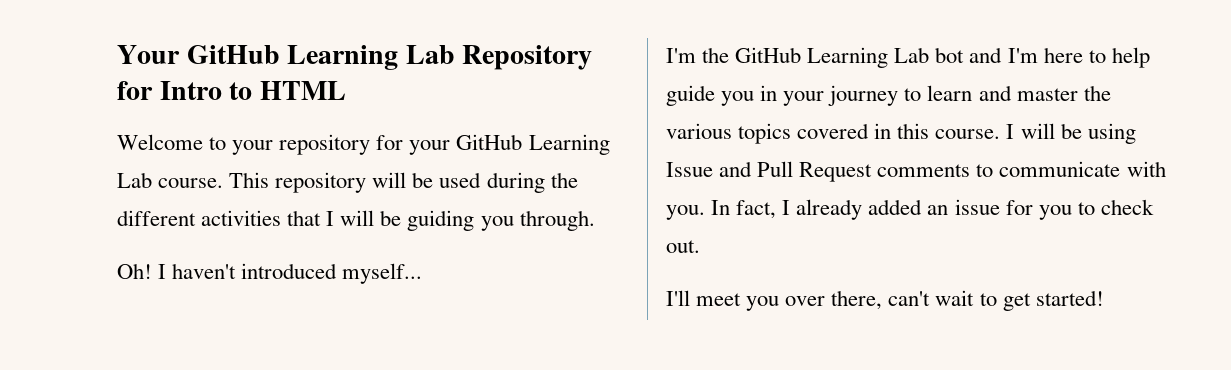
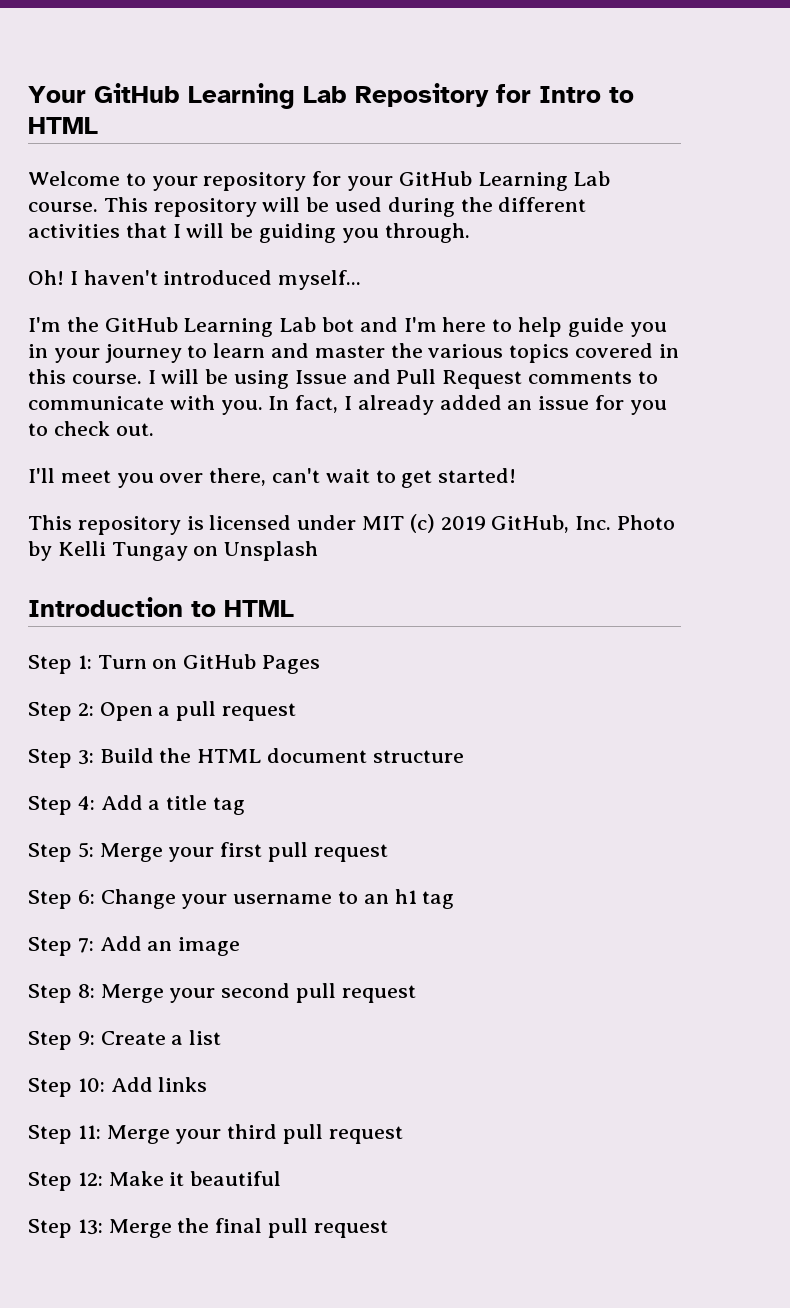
+ This repository is licensed under MIT (c) 2019 GitHub, Inc. Photo by Kelli Tungay on Unsplash
+ Introduction to HTML
+ Step 1: Turn on GitHub Pages
+ Step 2: Open a pull request
+ Step 3: Build the HTML document structure
+ Step 4: Add a title tag
+ Step 5: Merge your first pull request
+ Step 6: Change your username to an h1 tag
+ Step 7: Add an image
+ Step 8: Merge your second pull request
+ Step 9: Create a list
+ Step 10: Add links
+ Step 11: Merge your third pull request
+ Step 12: Make it beautiful
+ Step 13: Merge the final pull request

